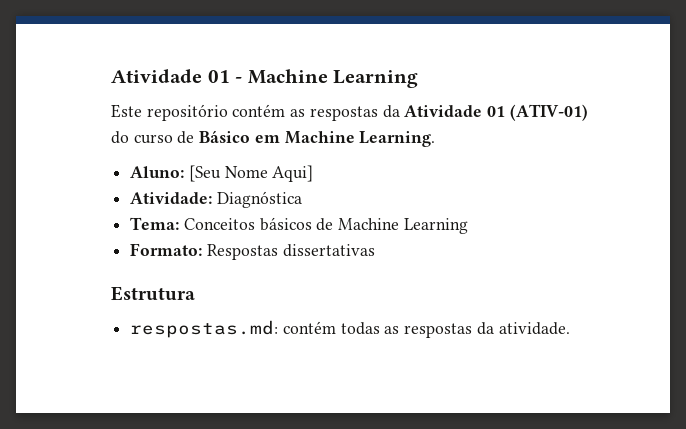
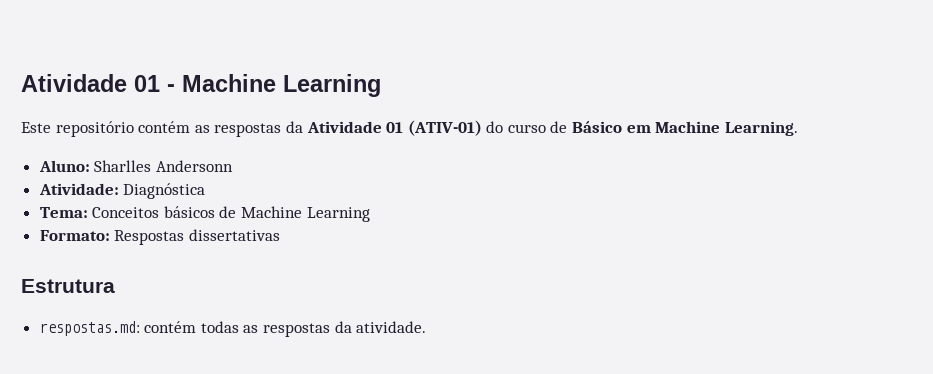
- Aluno: [Seu Nome Aqui]
+ Aluno: Sharlles Andersonn

